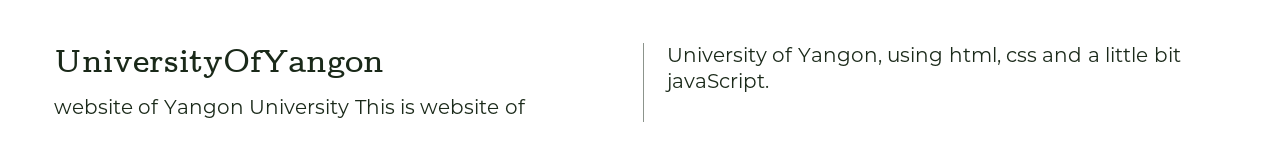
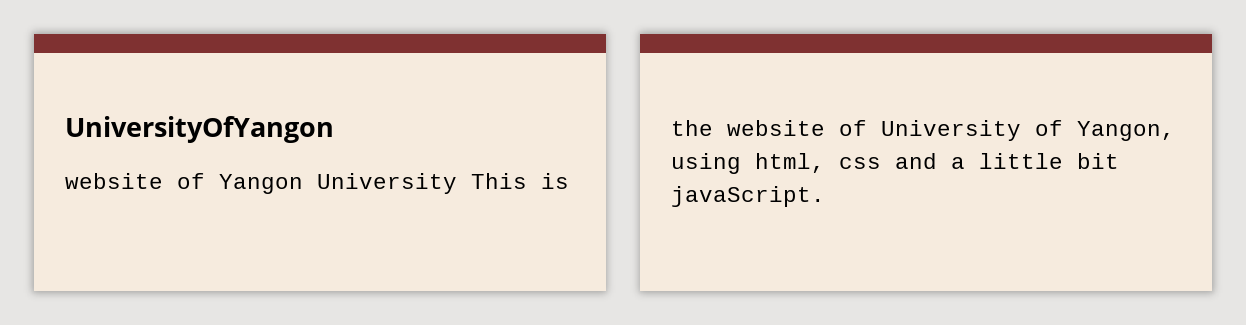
- website of Yangon University This is website of University of Yangon, using html, css and a little bit javaScript.
+ website of Yangon University This is the website of University of Yangon, using html, css and a little bit javaScript.

